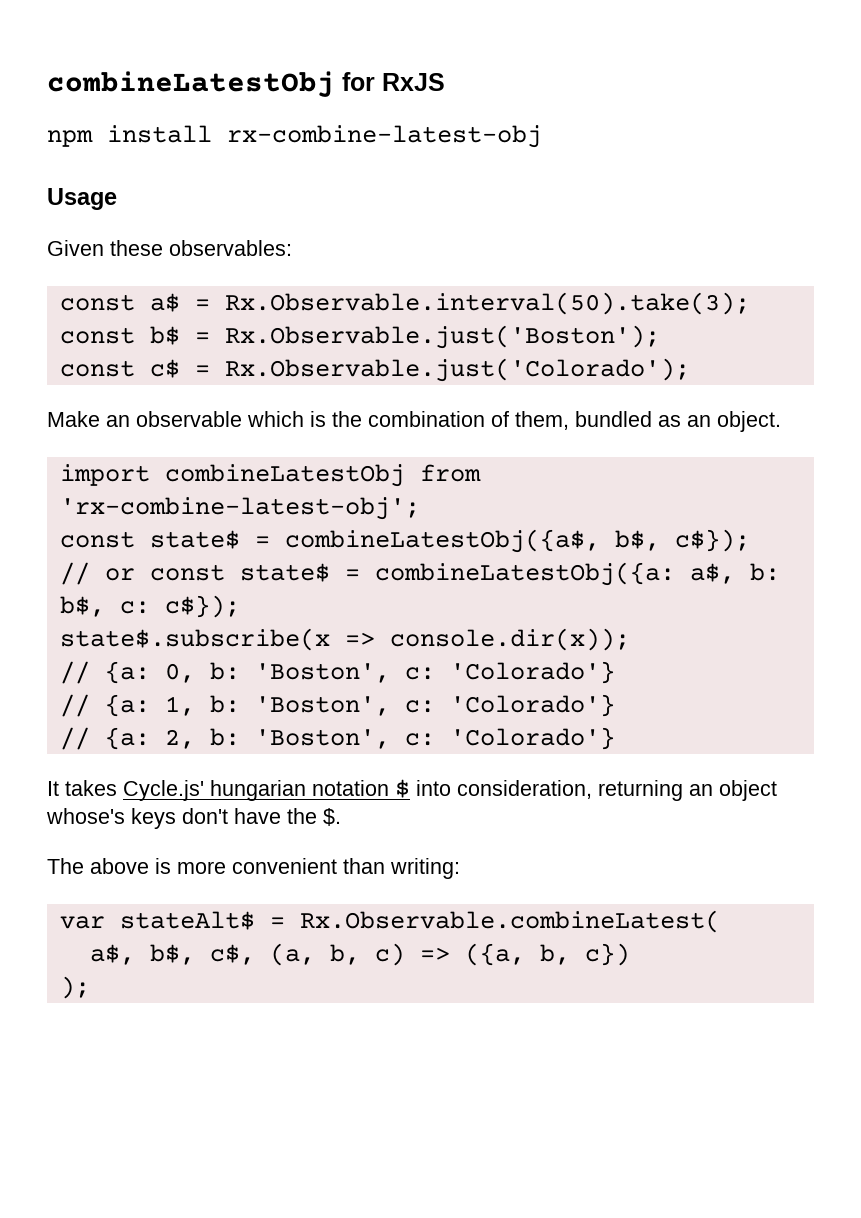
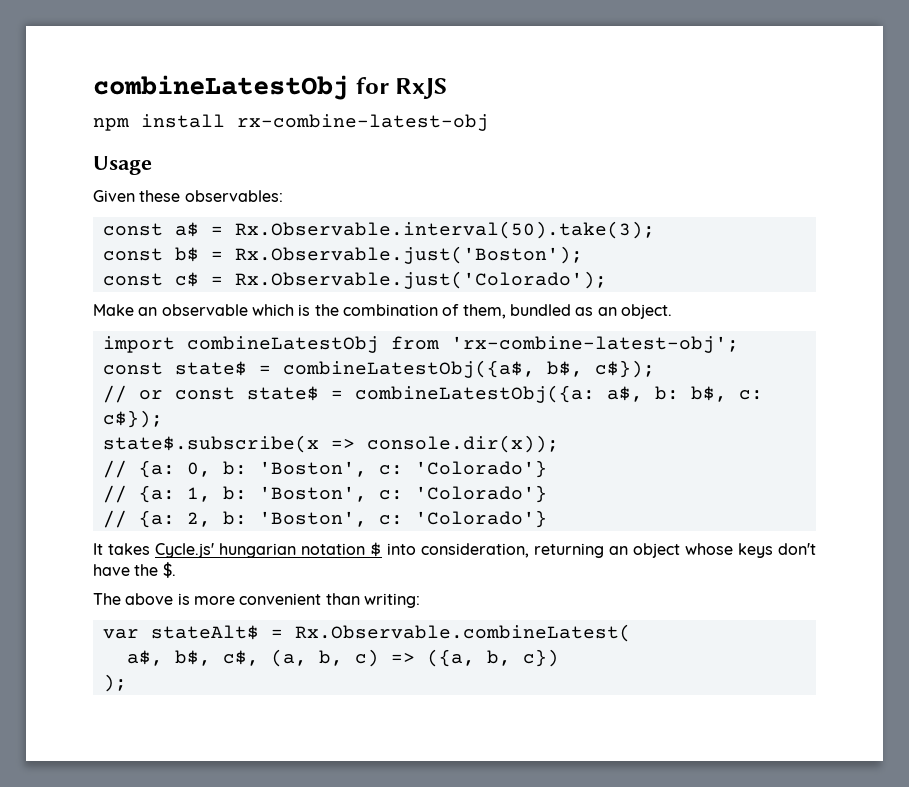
- It takes Cycle.js' hungarian notation $ into consideration, returning an object whose's keys don't have the $.
+ It takes Cycle.js' hungarian notation $ into consideration, returning an object whose keys don't have the $.

